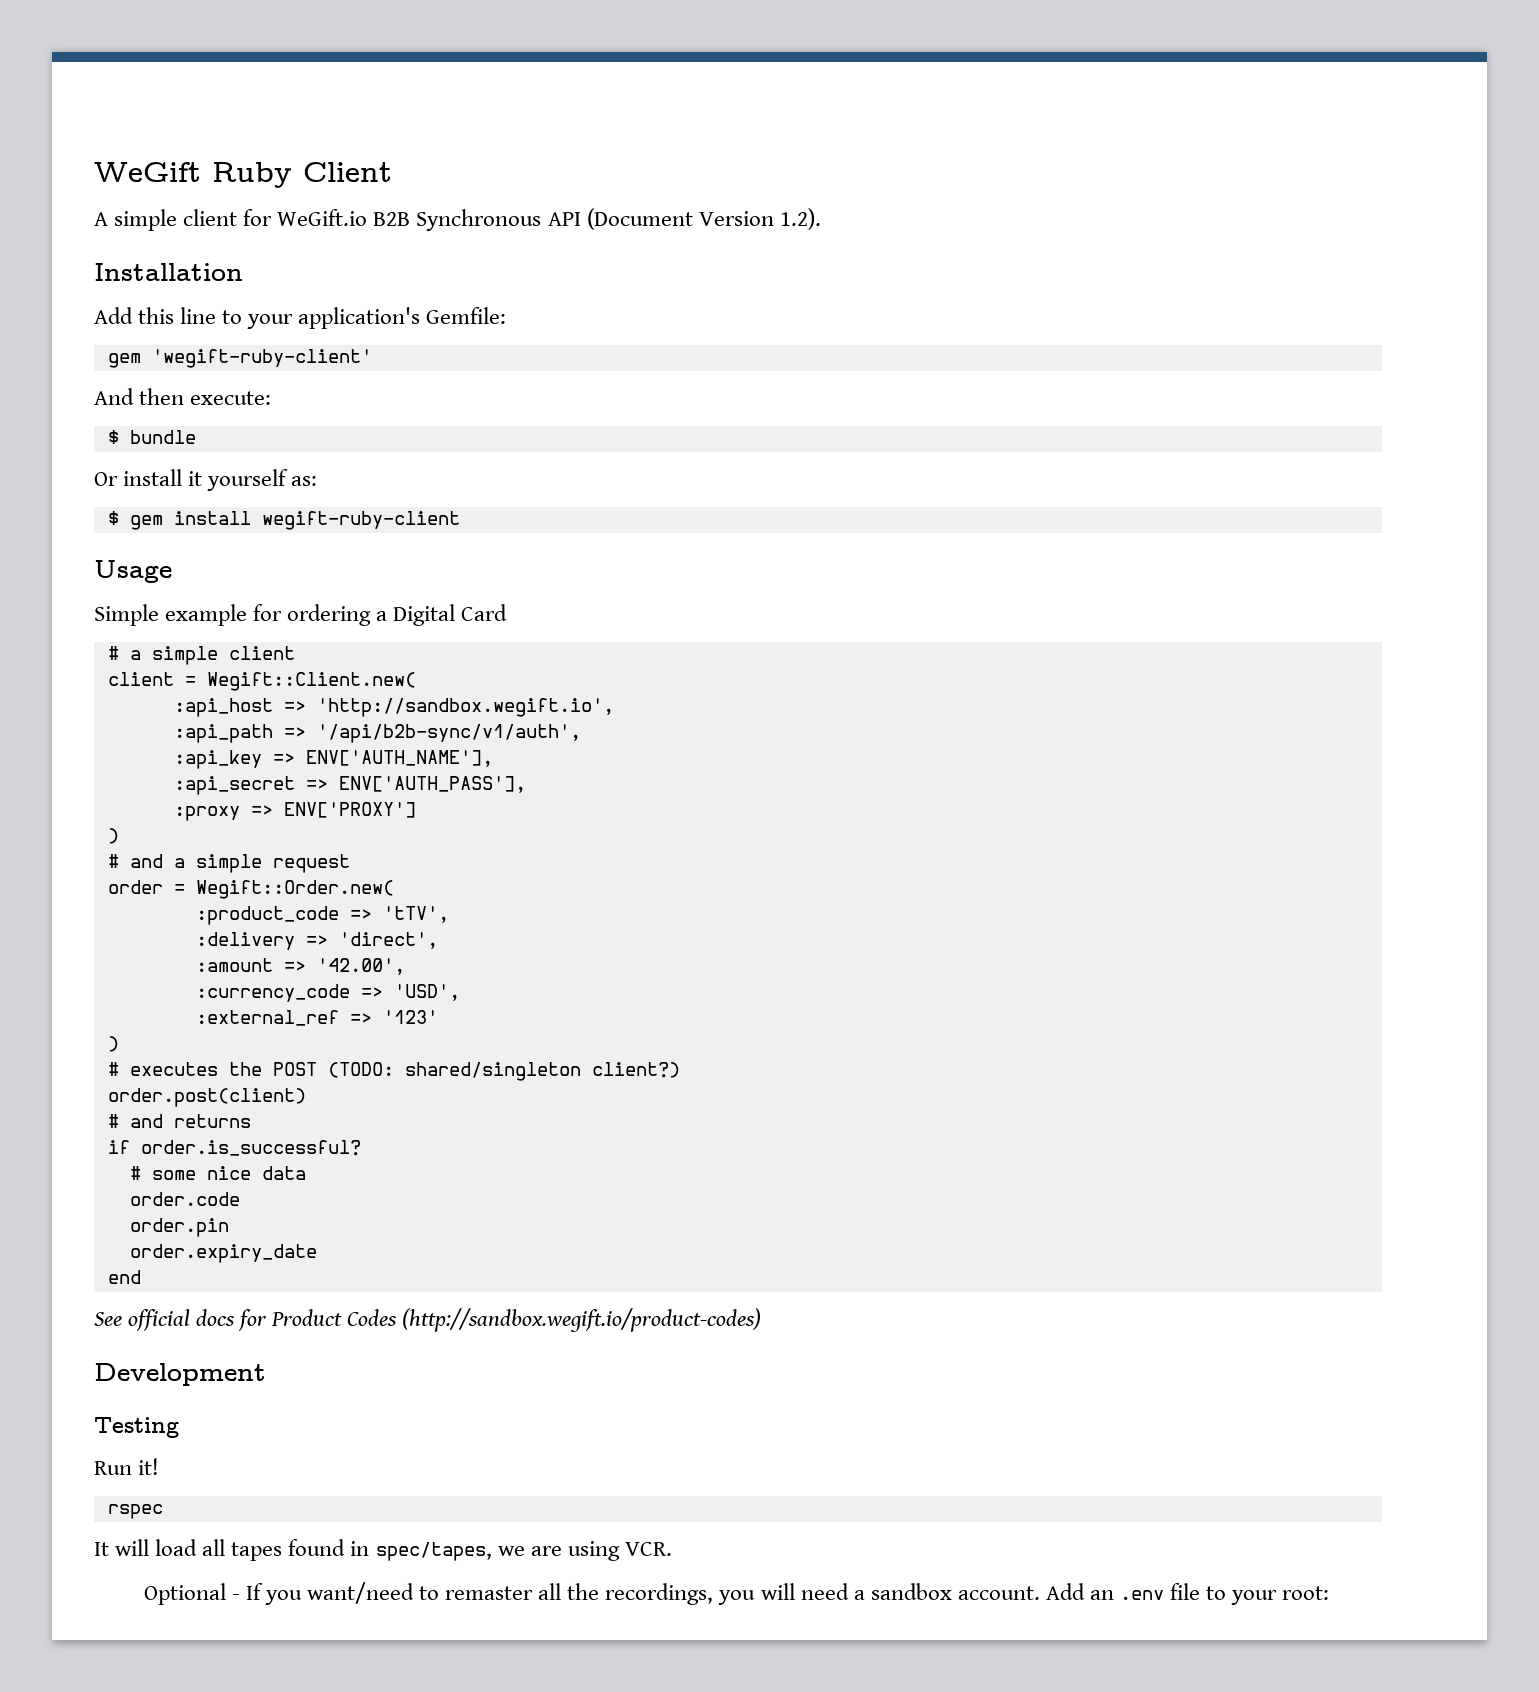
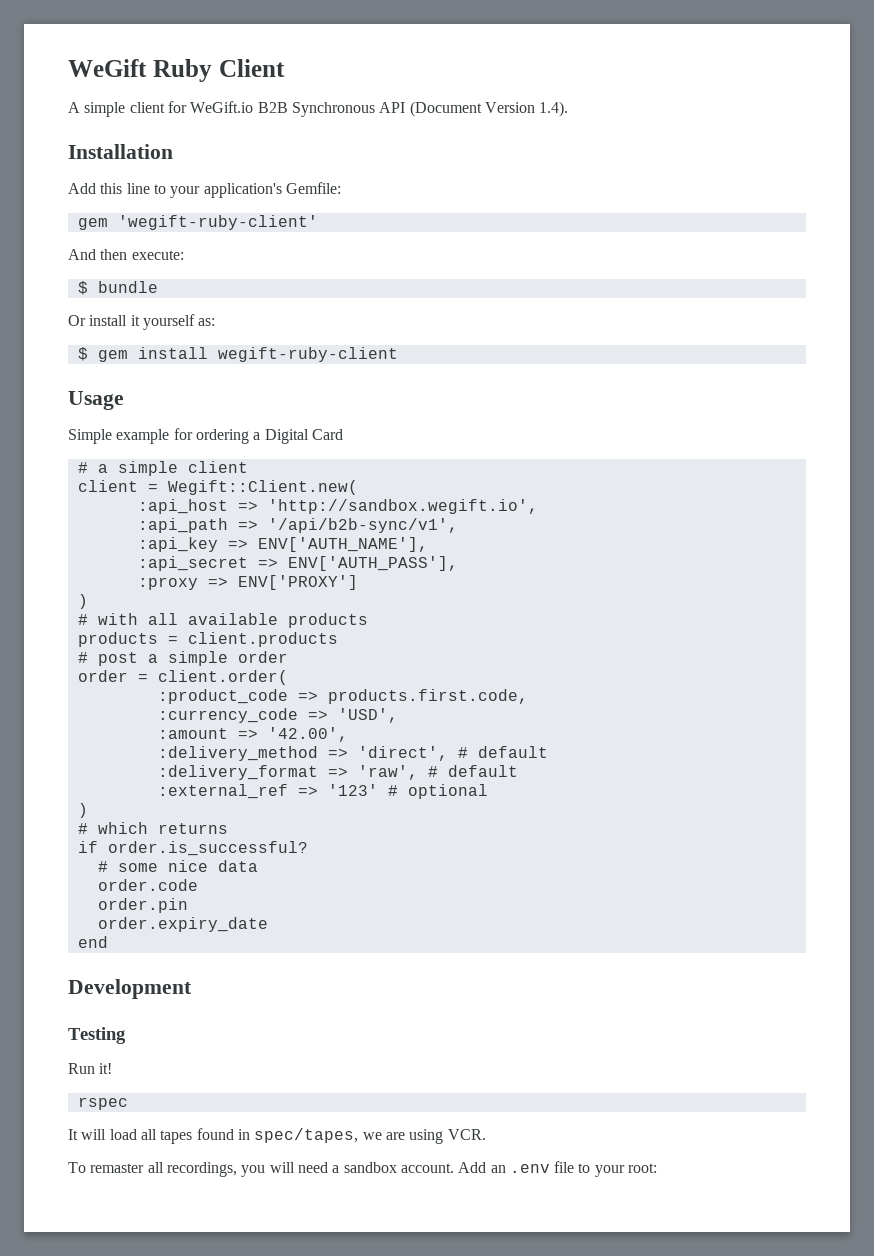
- A simple client for WeGift.io B2B Synchronous API (Document Version 1.2).
+ A simple client for WeGift.io B2B Synchronous API (Document Version 1.4).
- :api_path => '/api/b2b-sync/v1/auth',
+ :api_path => '/api/b2b-sync/v1',
- # and a simple request
+ # with all available products
+ products = client.products
+ # post a simple order
- order = Wegift::Order.new(
+ order = client.order(
- :product_code => 'tTV',
- :delivery => 'direct',
+ :product_code => products.first.code,
+ :currency_code => 'USD',
- :currency_code => 'USD',
+ :delivery_method => 'direct', # default
+ :delivery_format => 'raw', # default
- :external_ref => '123'
+ :external_ref => '123' # optional
  )
- # executes the POST (TODO: shared/singleton client?)
- order.post(client)
- # and returns
+ # which returns
- See official docs for Product Codes (http://sandbox.wegift.io/product-codes)
- Optional - If you want/need to remaster all the recordings, you will need a sandbox account.
+ To remaster all recordings, you will need a sandbox account.

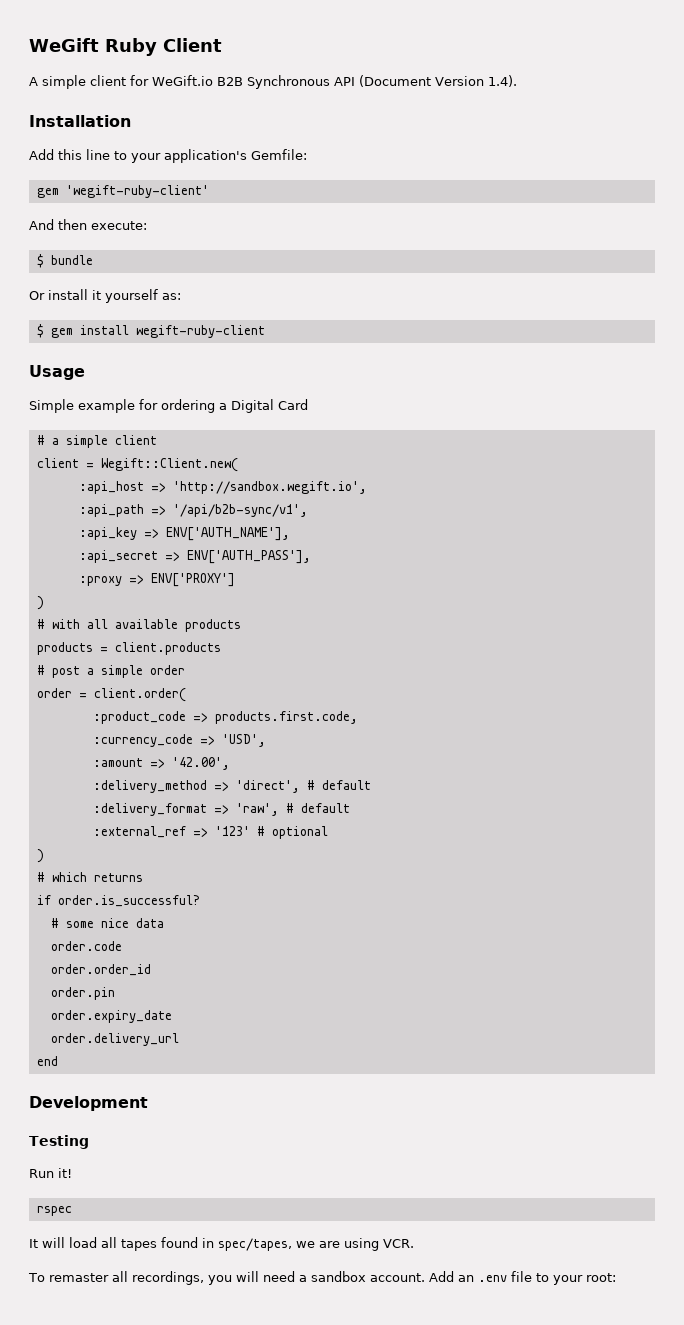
+ order.order_id
+ order.delivery_url

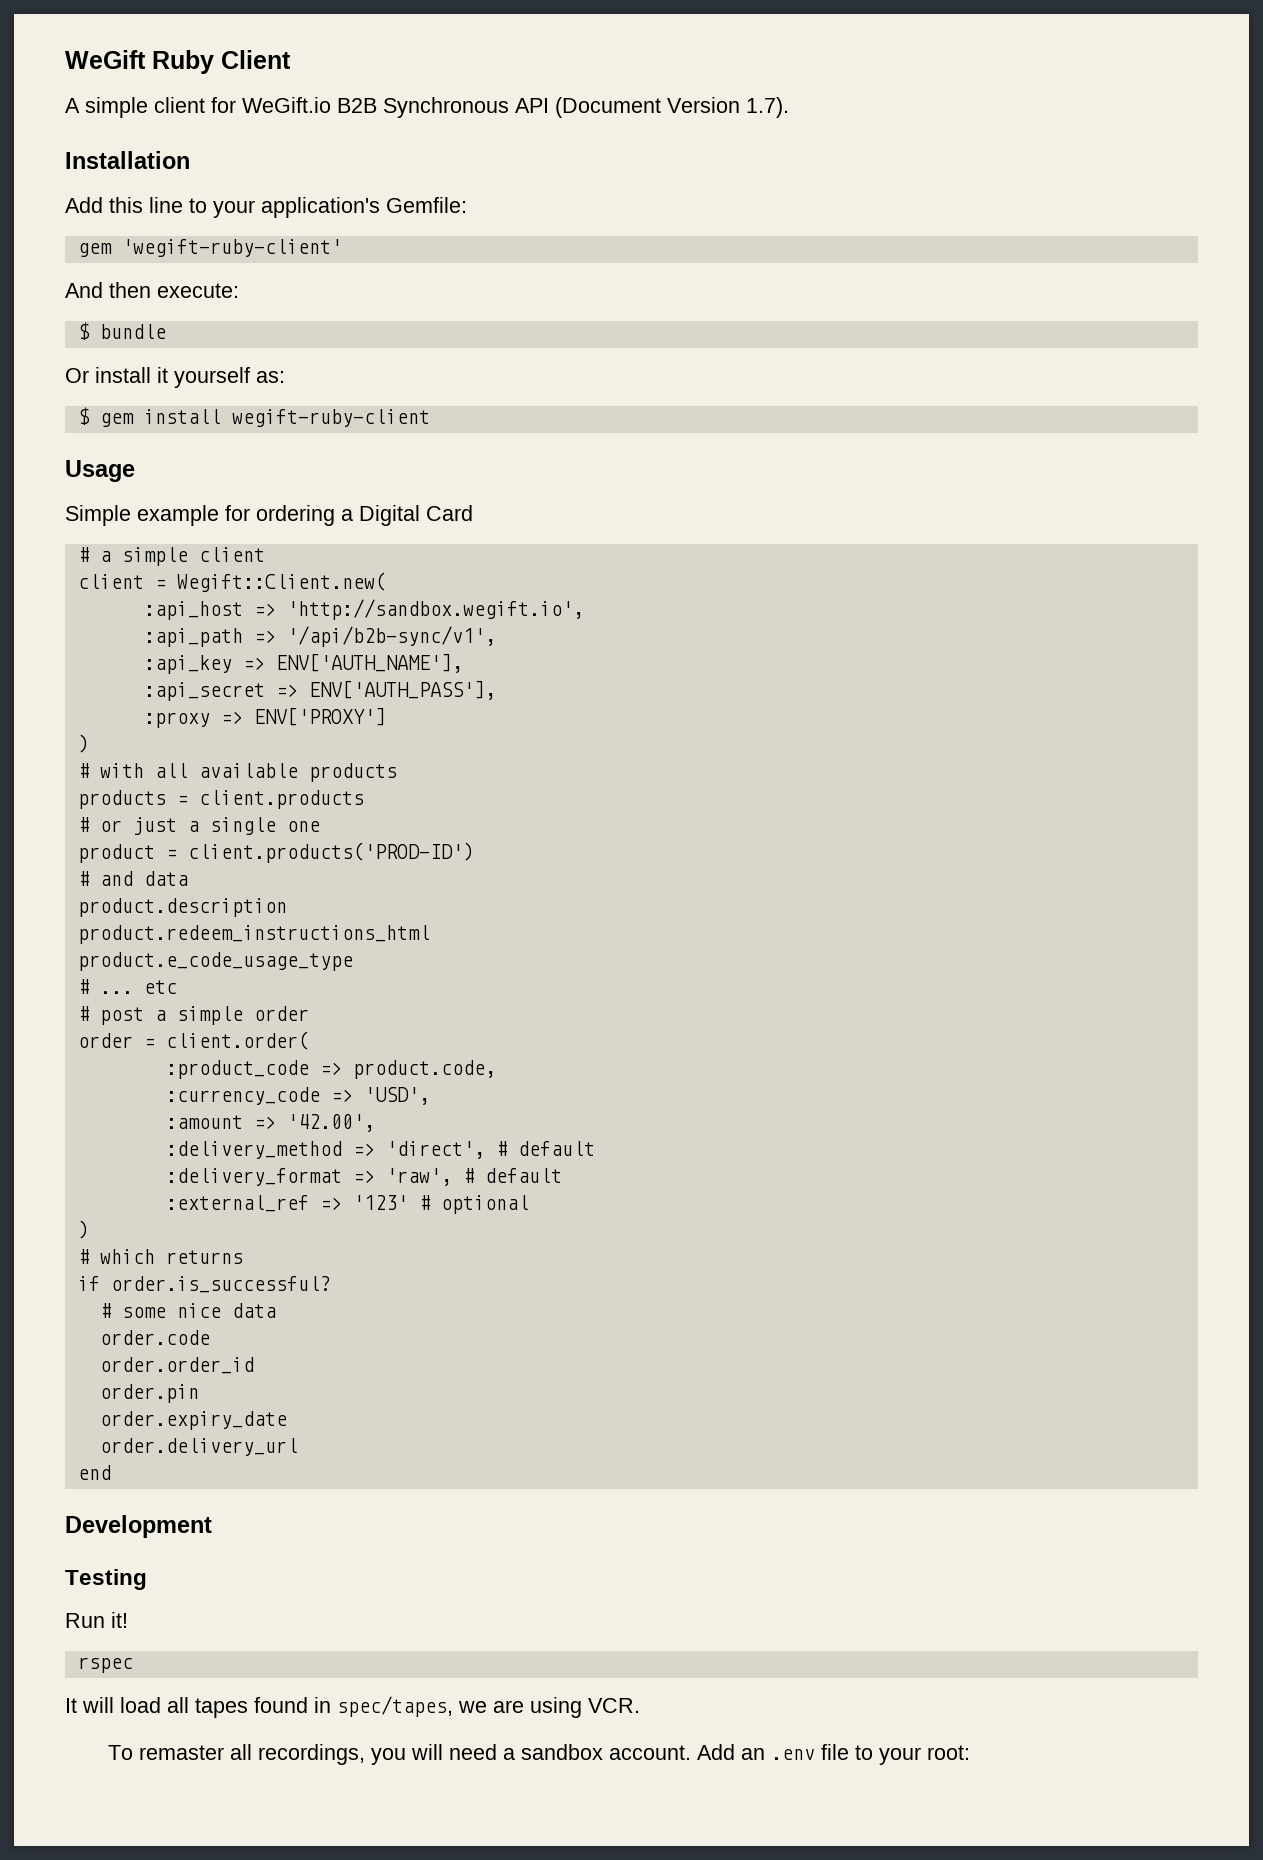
- A simple client for WeGift.io B2B Synchronous API (Document Version 1.4).
+ A simple client for WeGift.io B2B Synchronous API (Document Version 1.7).
+ # or just a single one
+ product = client.products('PROD-ID')
+ # and data
+ product.description
+ product.redeem_instructions_html
+ product.e_code_usage_type
+ # ... etc
- :product_code => products.first.code,
+ :product_code => product.code,

